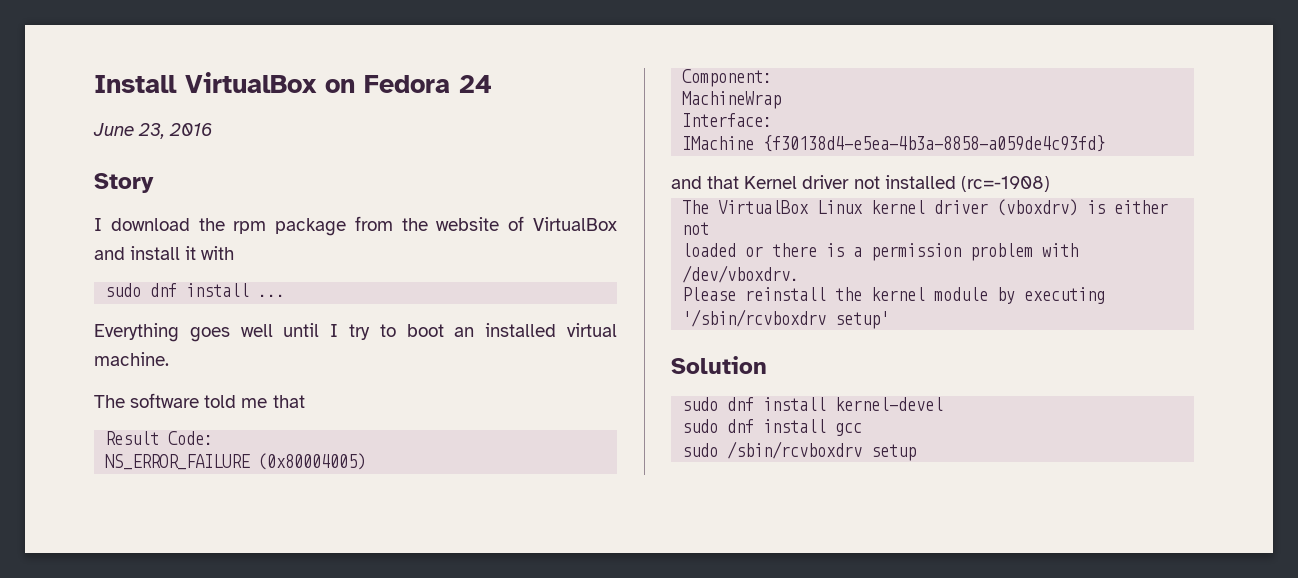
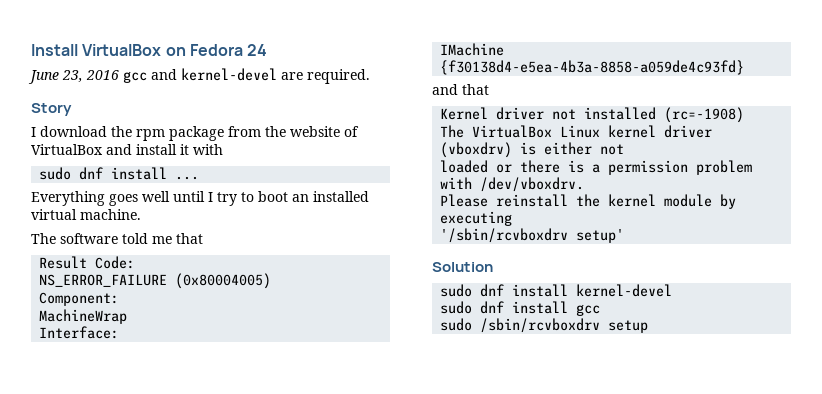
- June 23, 2016
+ June 23, 2016 gcc and kernel-devel are required.
- and that Kernel driver not installed (rc=-1908)
+ and that
+ Kernel driver not installed (rc=-1908)

